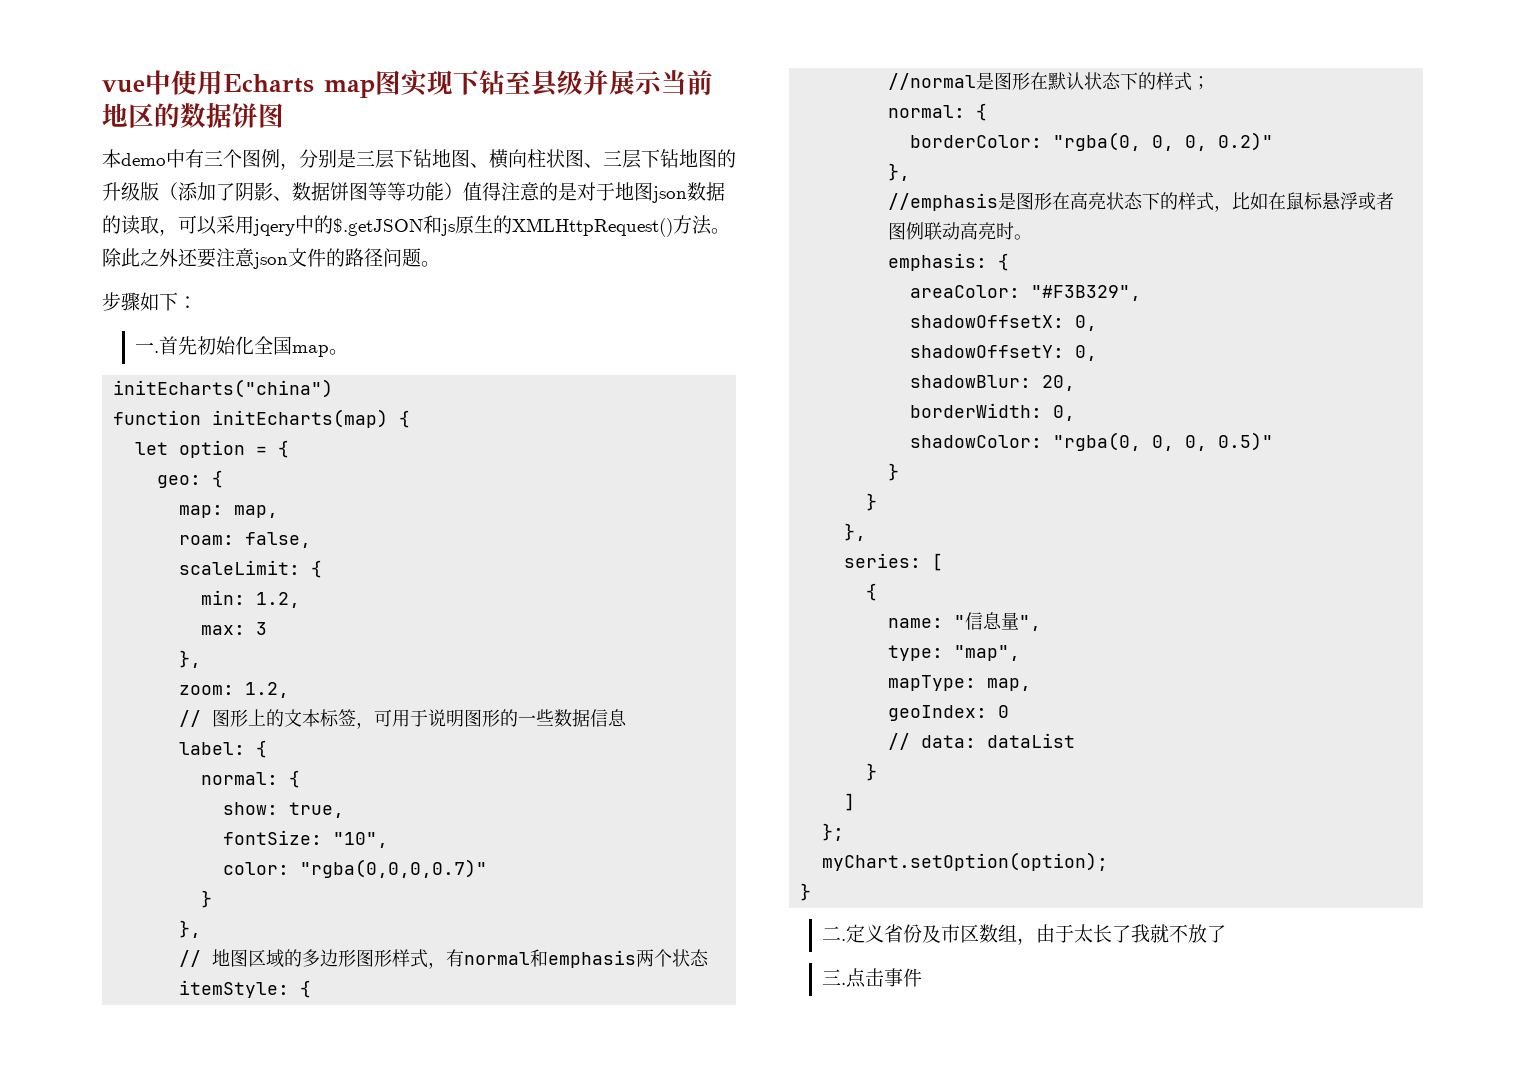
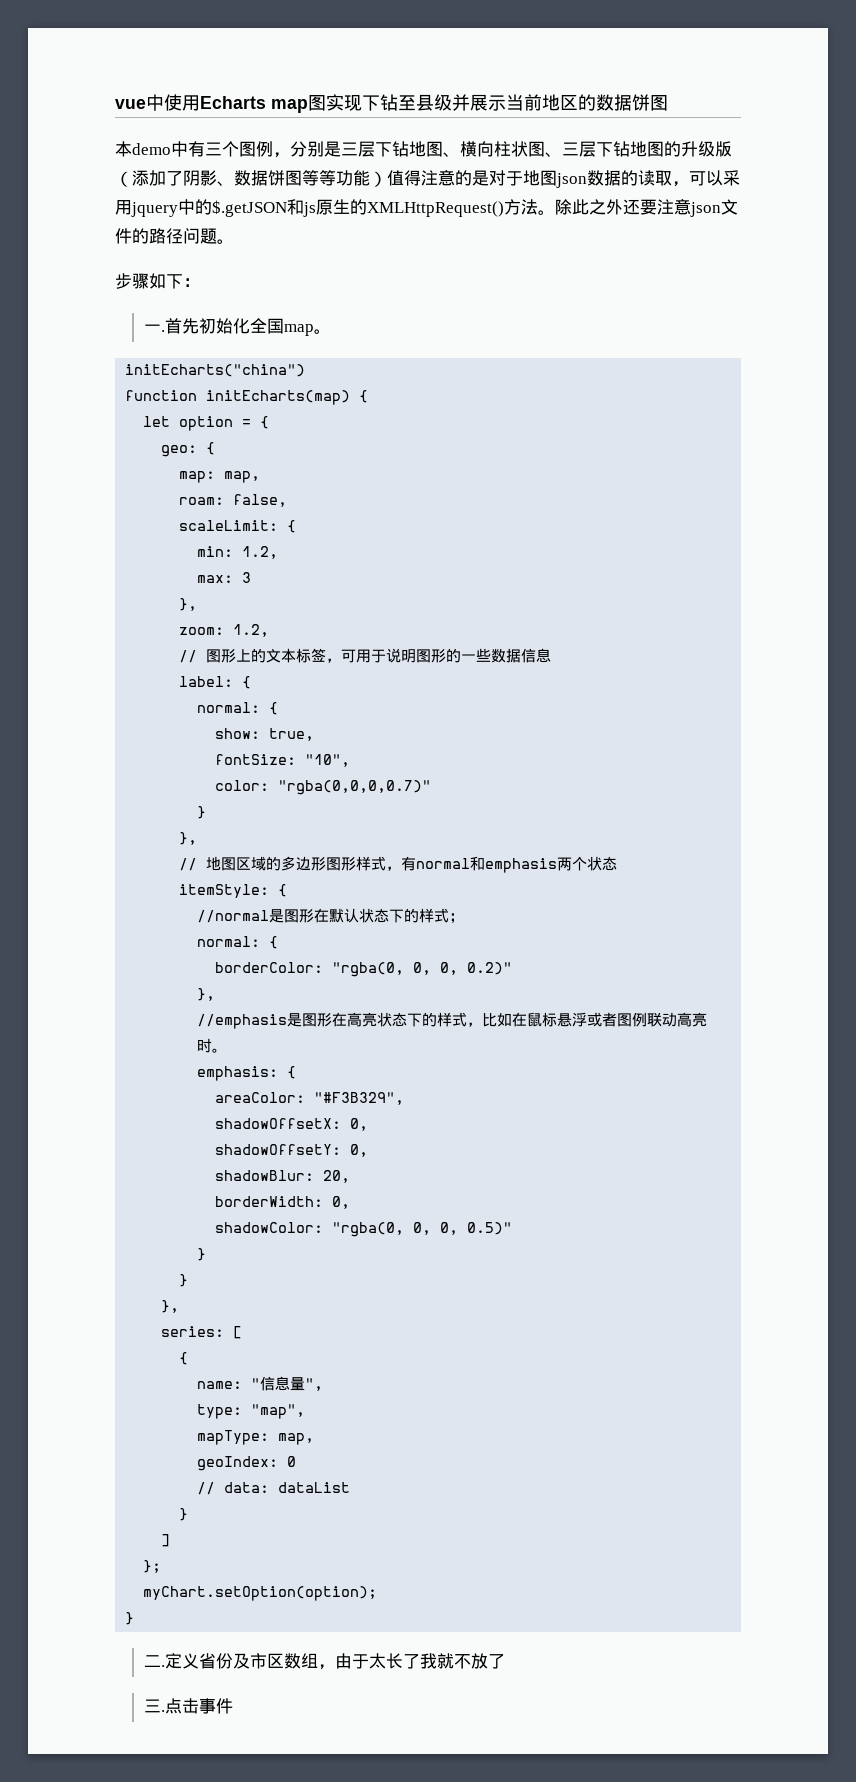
- 本demo中有三个图例，分别是三层下钻地图、横向柱状图、三层下钻地图的升级版（添加了阴影、数据饼图等等功能）值得注意的是对于地图json数据的读取，可以采用jqery中的$.getJSON和js原生的XMLHttpRequest()方法。
+ 本demo中有三个图例，分别是三层下钻地图、横向柱状图、三层下钻地图的升级版（添加了阴影、数据饼图等等功能）值得注意的是对于地图json数据的读取，可以采用jquery中的$.getJSON和js原生的XMLHttpRequest()方法。

